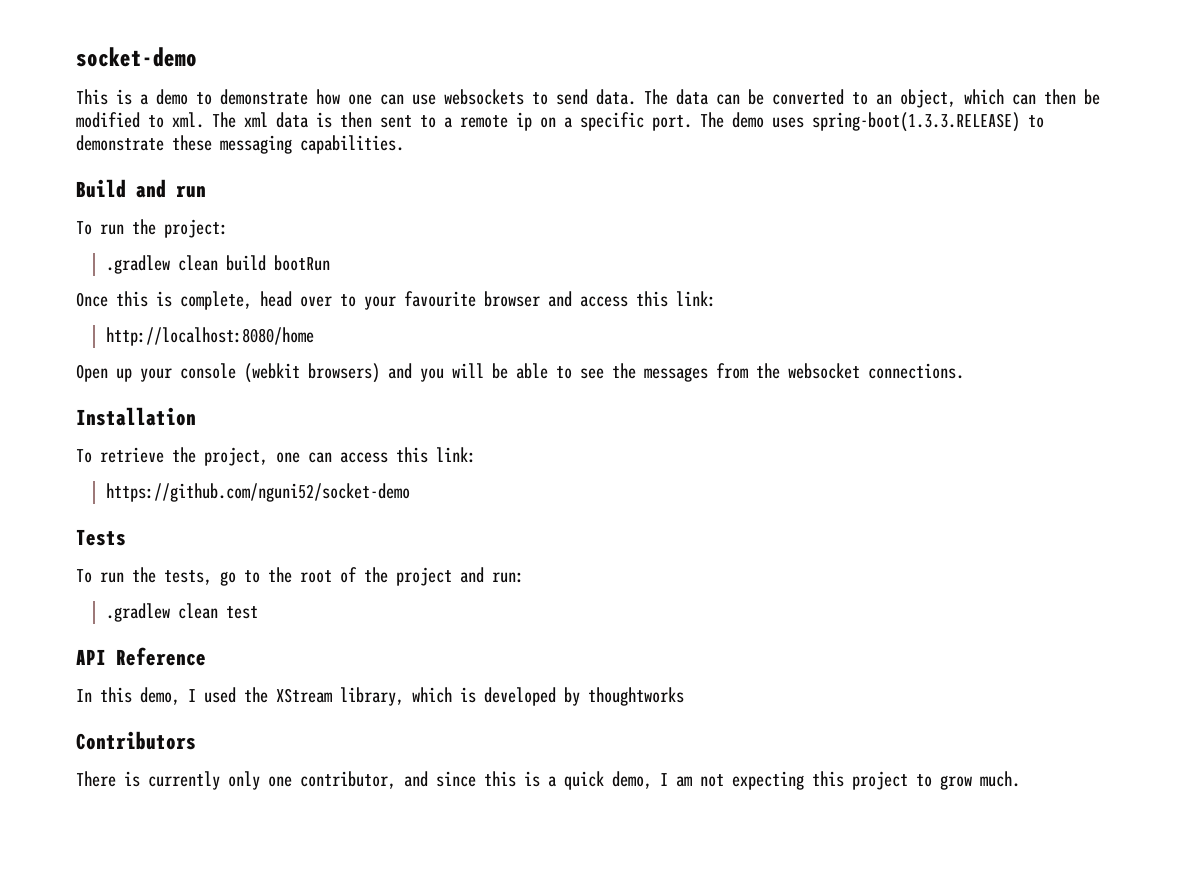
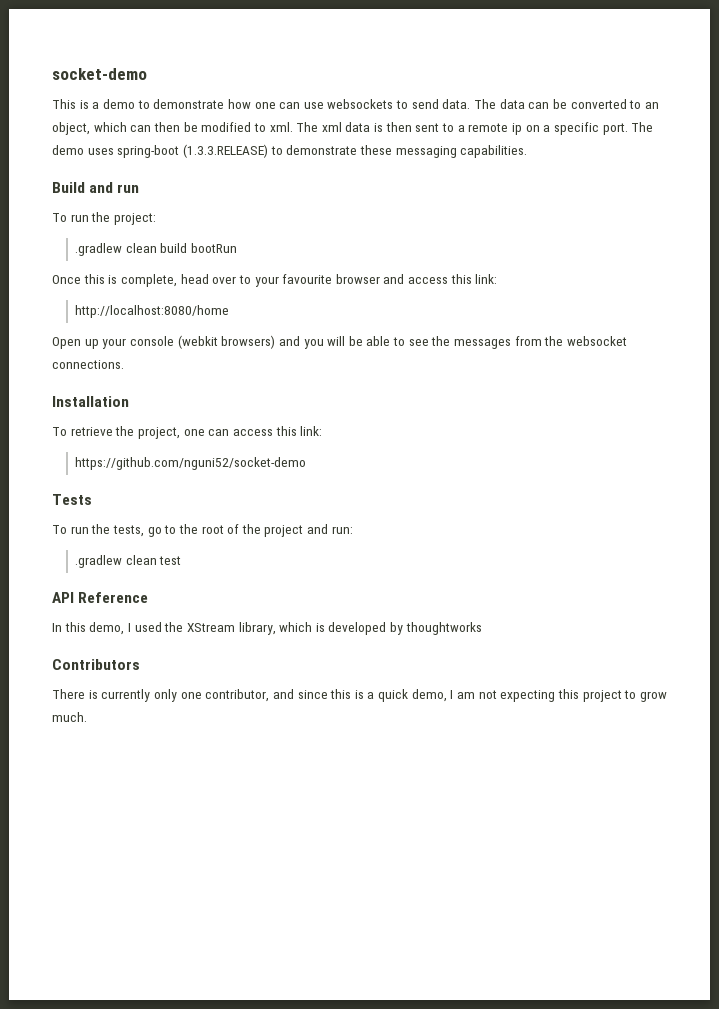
- The demo uses spring-boot(1.3.3.RELEASE) to demonstrate these messaging capabilities.
+ The demo uses spring-boot (1.3.3.RELEASE) to demonstrate these messaging capabilities.

